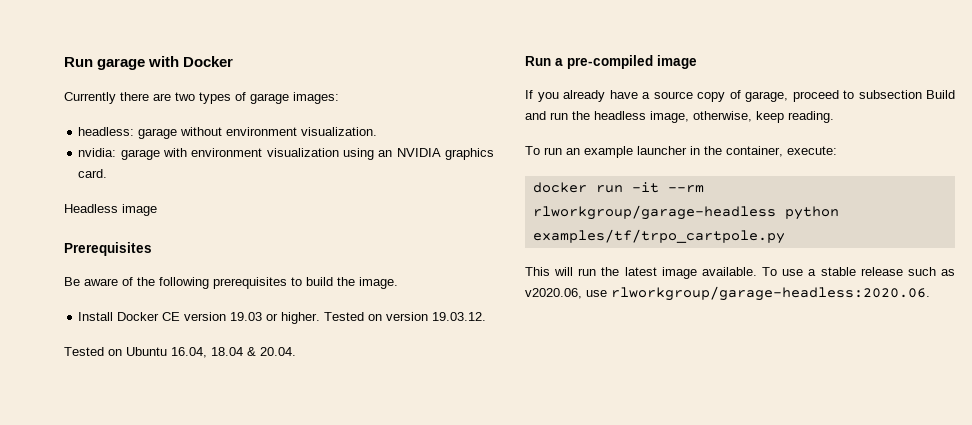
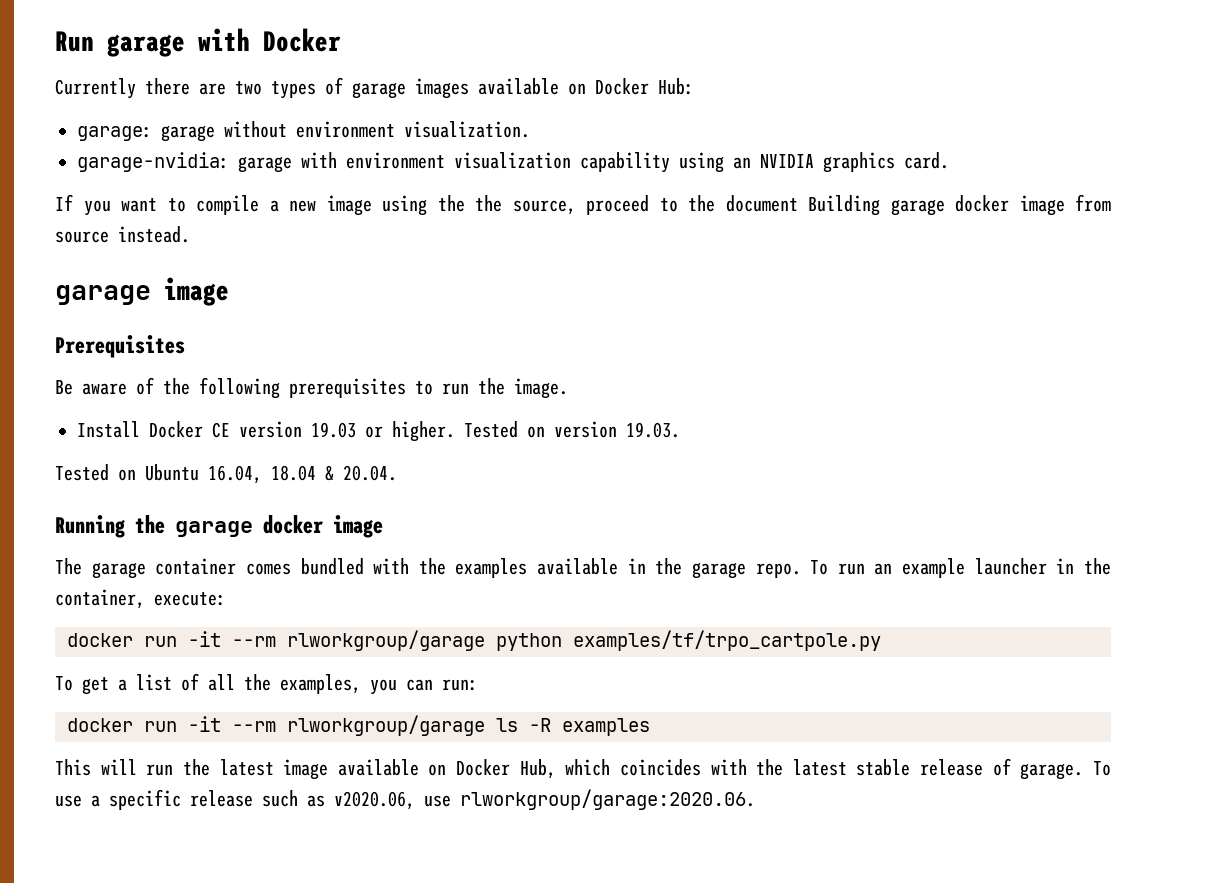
- Currently there are two types of garage images:
- headless: garage without environment visualization.
+ Currently there are two types of garage images available on Docker Hub:
+ garage: garage without environment visualization.
- nvidia: garage with environment visualization using an NVIDIA graphics card.
+ garage-nvidia: garage with environment visualization capability using an NVIDIA graphics card.
- Headless image
+ If you want to compile a new image using the the source, proceed to the document Building garage docker image from source instead.
+ garage image
- Be aware of the following prerequisites to build the image.
+ Be aware of the following prerequisites to run the image.
- Tested on version 19.03.12.
+ Tested on version 19.03.
- Run a pre-compiled image
- If you already have a source copy of garage, proceed to subsection Build and run the headless image, otherwise, keep reading.
- To run an example launcher in the container, execute:
+ Running the garage docker image
+ The garage container comes bundled with the examples available in the garage repo. To run an example launcher in the container, execute:
- docker run -it --rm rlworkgroup/garage-headless python examples/tf/trpo_cartpole.py
+ docker run -it --rm rlworkgroup/garage python examples/tf/trpo_cartpole.py
+ To get a list of all the examples, you can run:
+ docker run -it --rm rlworkgroup/garage ls -R examples
- This will run the latest image available.
+ This will run the latest image available on Docker Hub, which coincides with the latest stable release of garage.
- To use a stable release such as v2020.06, use rlworkgroup/garage-headless:2020.06.
+ To use a specific release such as v2020.06, use rlworkgroup/garage:2020.06.

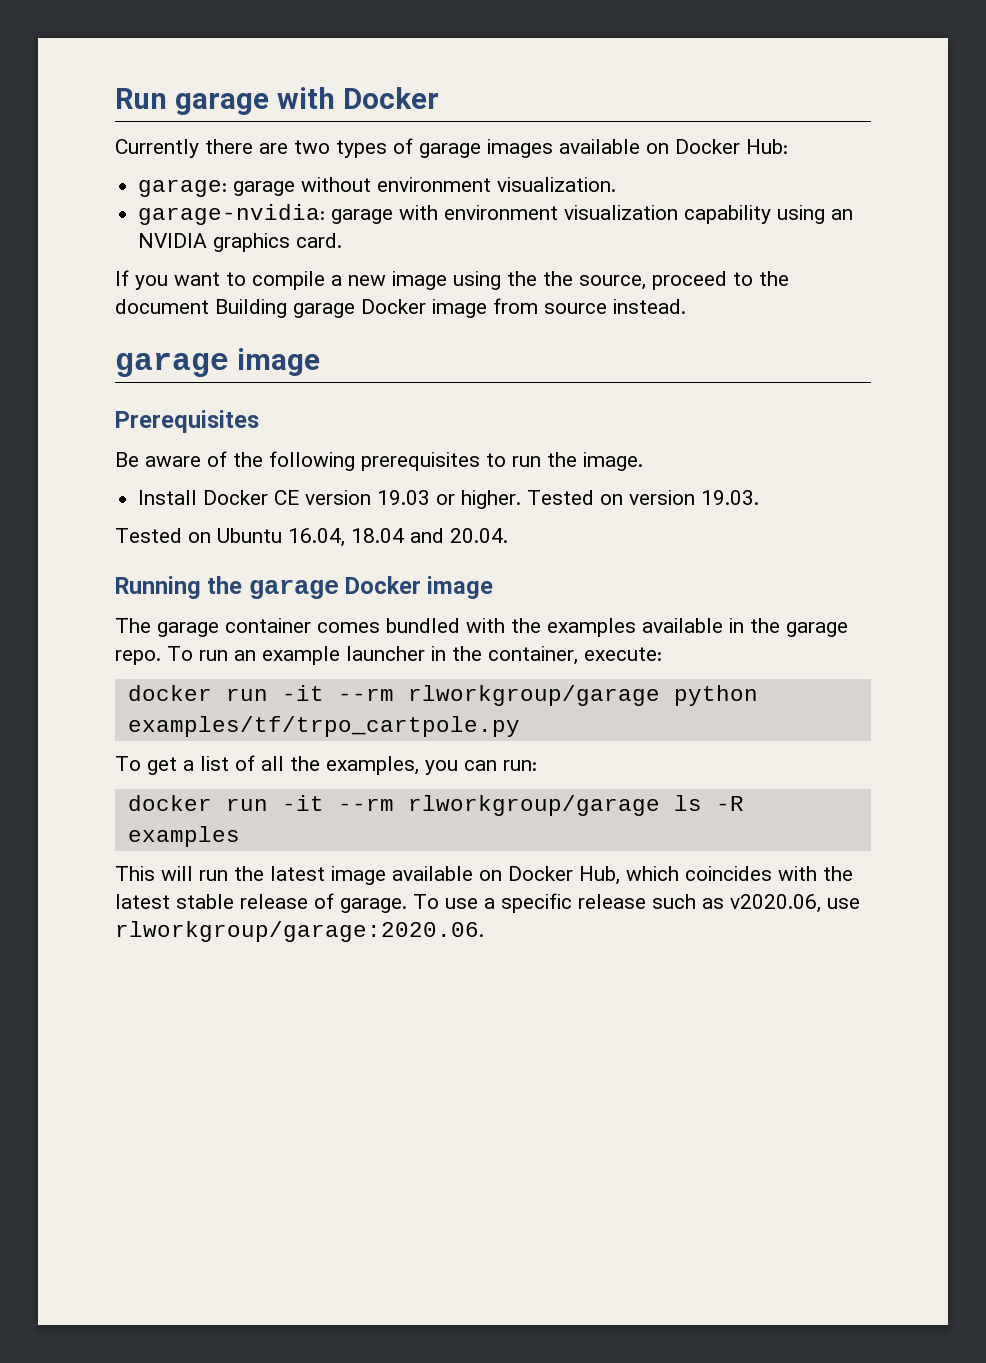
- If you want to compile a new image using the the source, proceed to the document Building garage docker image from source instead.
+ If you want to compile a new image using the the source, proceed to the document Building garage Docker image from source instead.
- Tested on Ubuntu 16.04, 18.04 & 20.04.
+ Tested on Ubuntu 16.04, 18.04 and 20.04.
- Running the garage docker image
+ Running the garage Docker image

